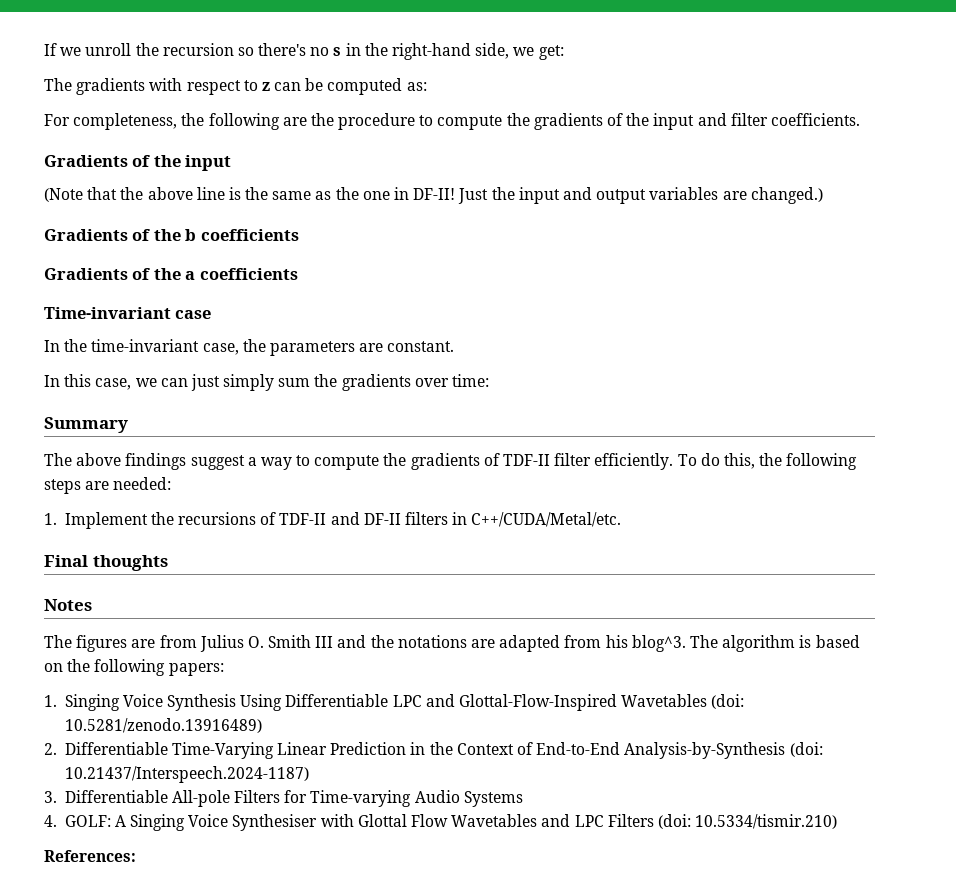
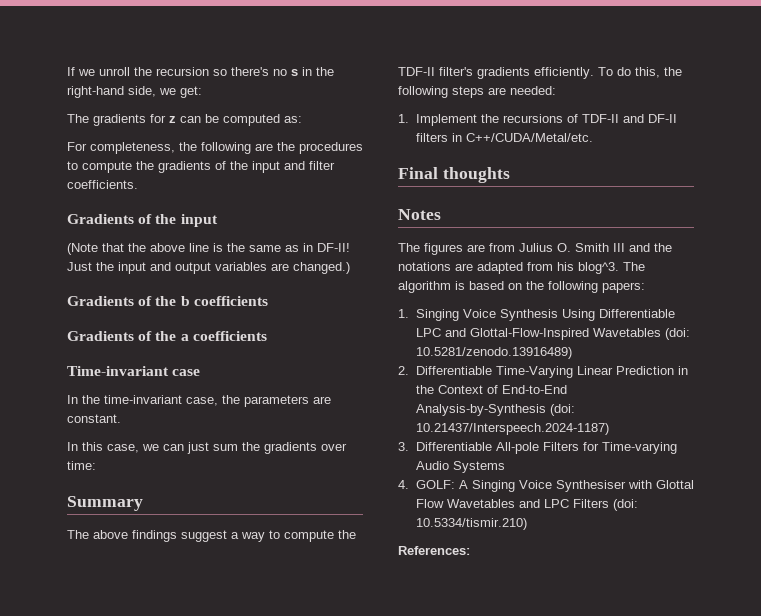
- The gradients with respect to z can be computed as:
+ The gradients for z can be computed as:
- For completeness, the following are the procedure to compute the gradients of the input and filter coefficients.
+ For completeness, the following are the procedures to compute the gradients of the input and filter coefficients.
- (Note that the above line is the same as the one in DF-II!
+ (Note that the above line is the same as in DF-II!
- In this case, we can just simply sum the gradients over time:
+ In this case, we can just sum the gradients over time:
- The above findings suggest a way to compute the gradients of TDF-II filter efficiently.
+ The above findings suggest a way to compute the TDF-II filter's gradients efficiently.

